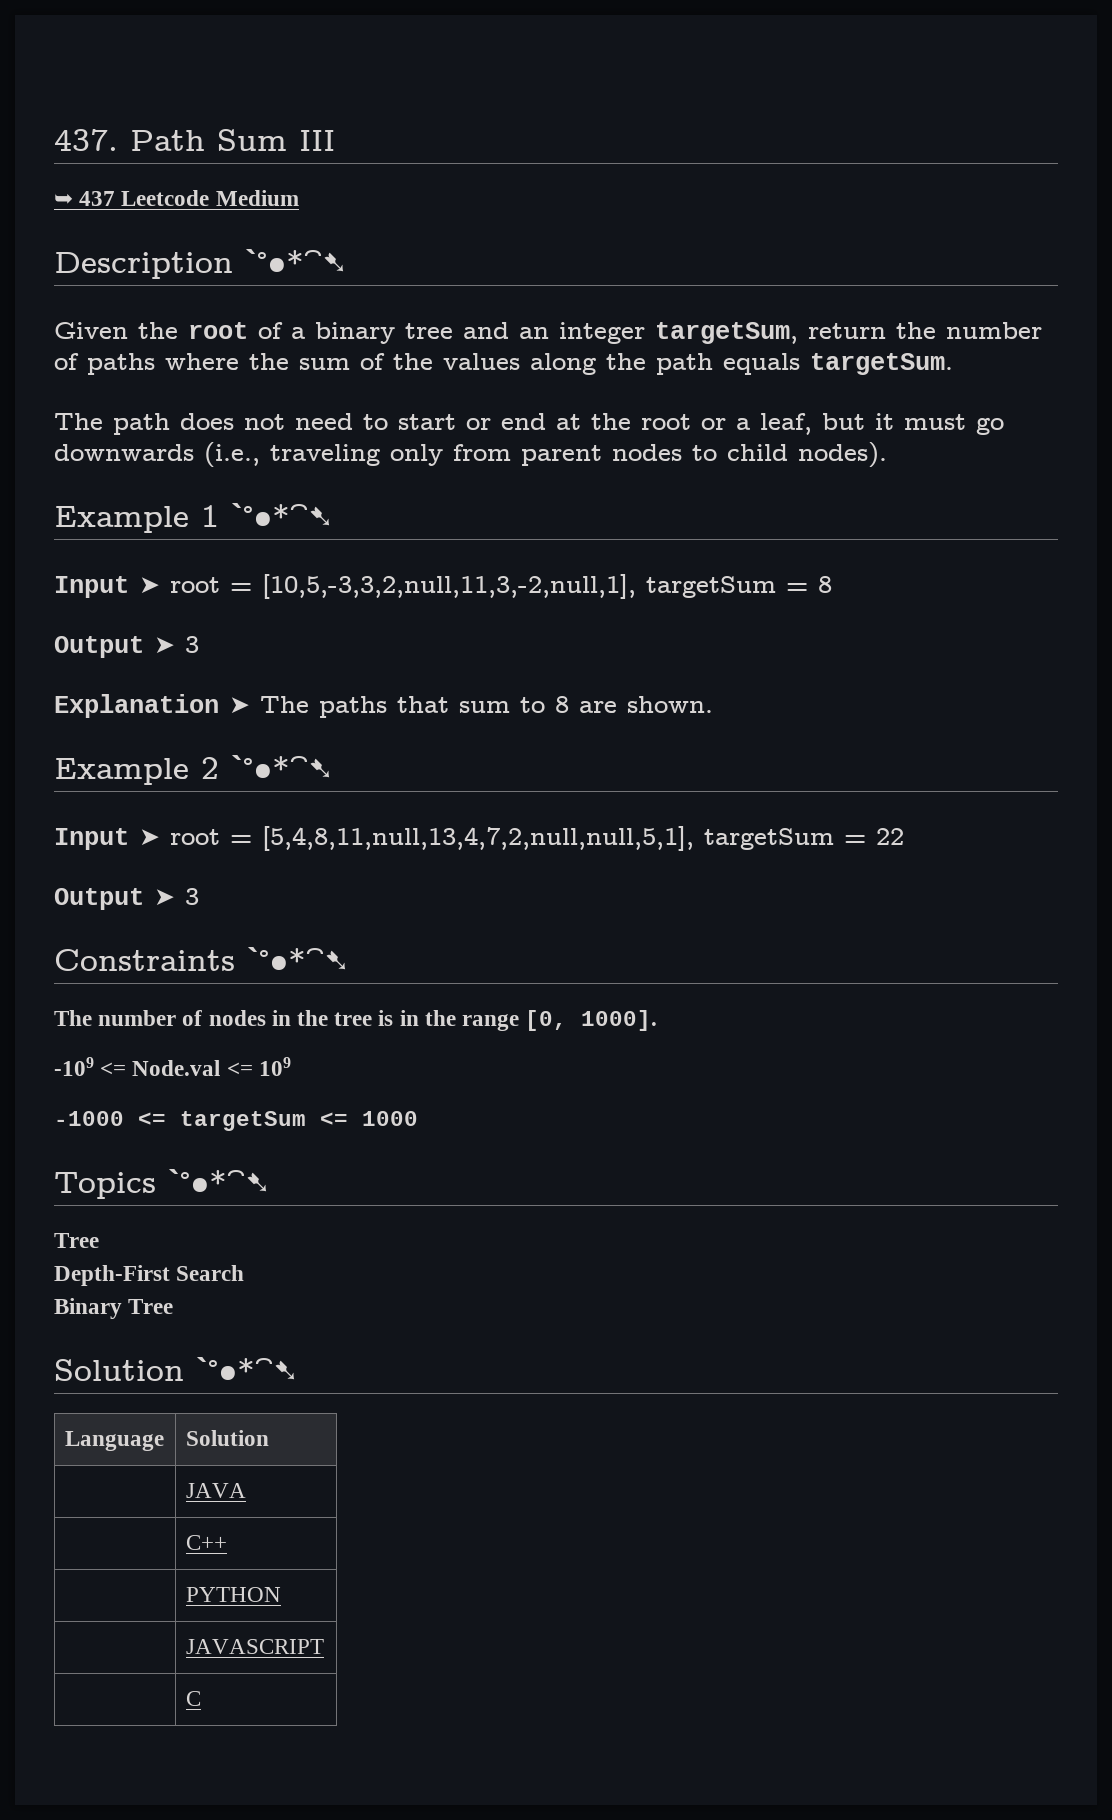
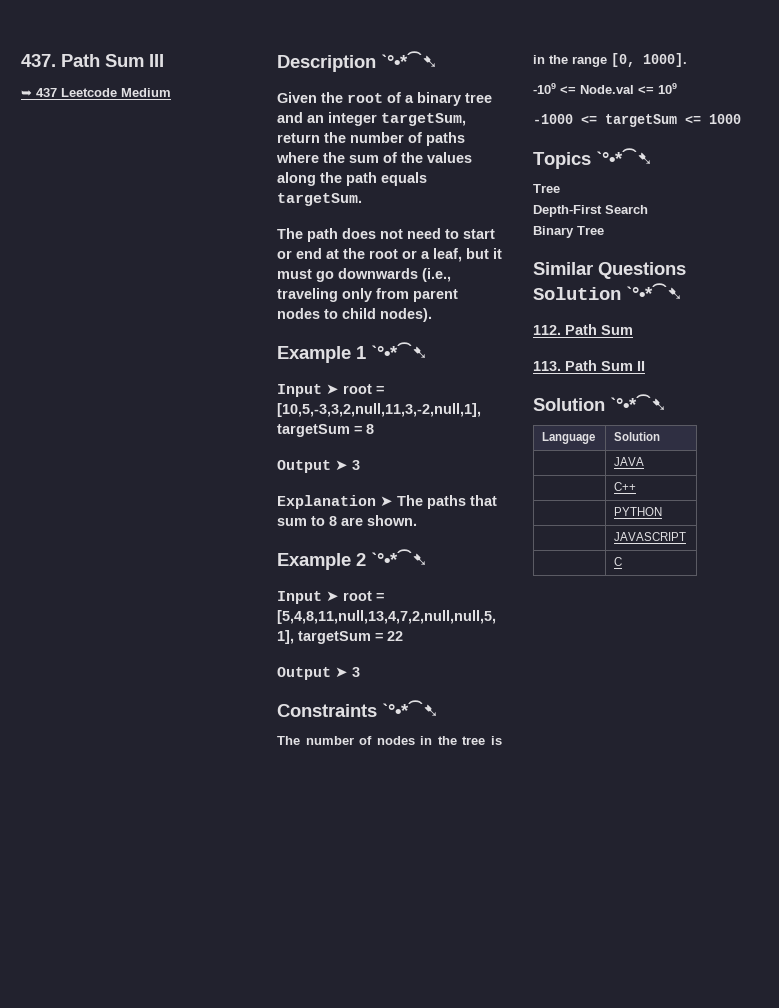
+ Similar Questions Solution ˋ°•*⁀➷
+ 112. Path Sum
+ 113. Path Sum II

